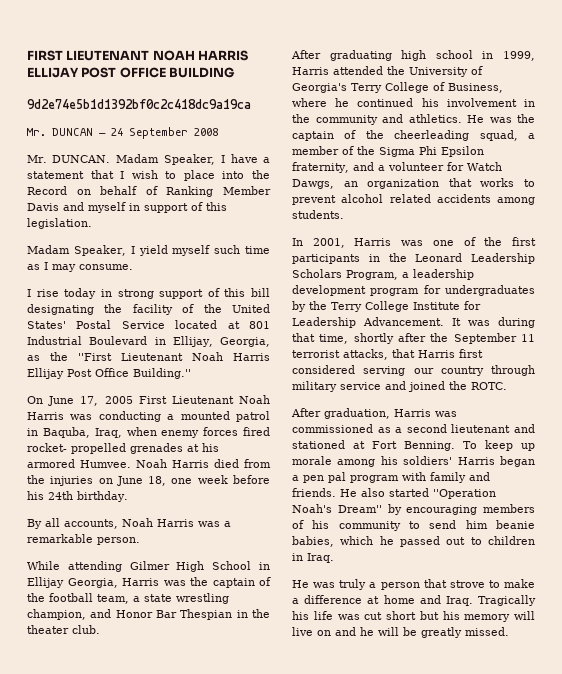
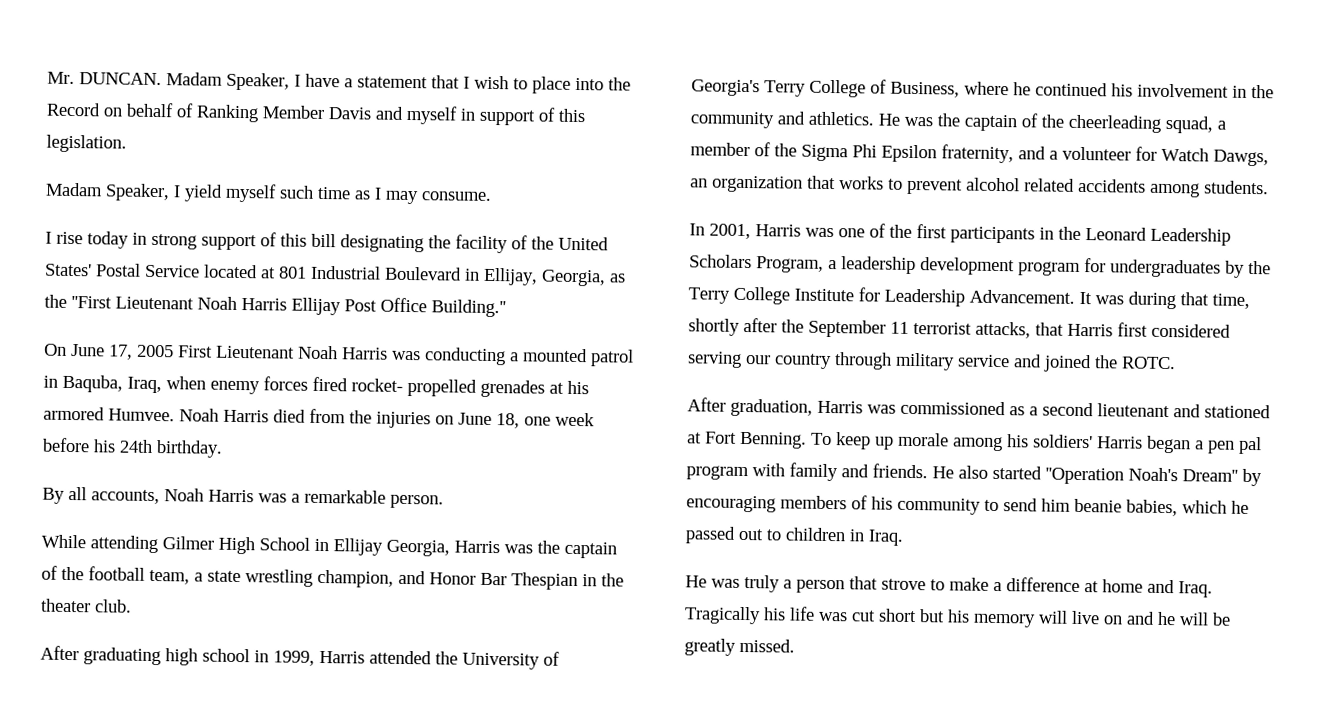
- FIRST LIEUTENANT NOAH HARRIS ELLIJAY POST OFFICE BUILDING
- 9d2e74e5b1d1392bf0c2c418dc9a19ca
- Mr. DUNCAN — 24 September 2008

